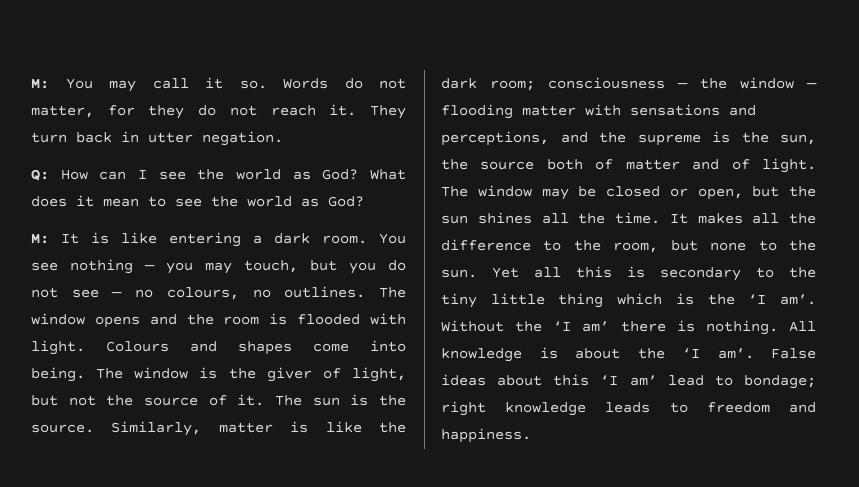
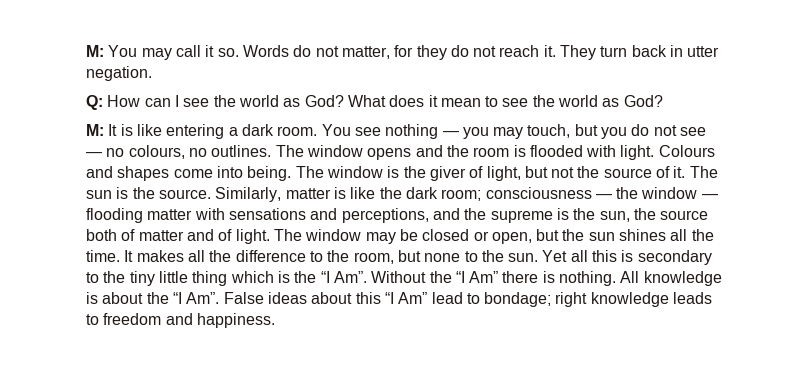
- Yet all this is secondary to the tiny little thing which is the ‘I am’. Without the ‘I am’ there is nothing.
+ Yet all this is secondary to the tiny little thing which is the “I Am”. Without the “I Am” there is nothing.
- All knowledge is about the ‘I am’. False ideas about this ‘I am’ lead to bondage; right knowledge leads to freedom and happiness.
+ All knowledge is about the “I Am”. False ideas about this “I Am” lead to bondage; right knowledge leads to freedom and happiness.

